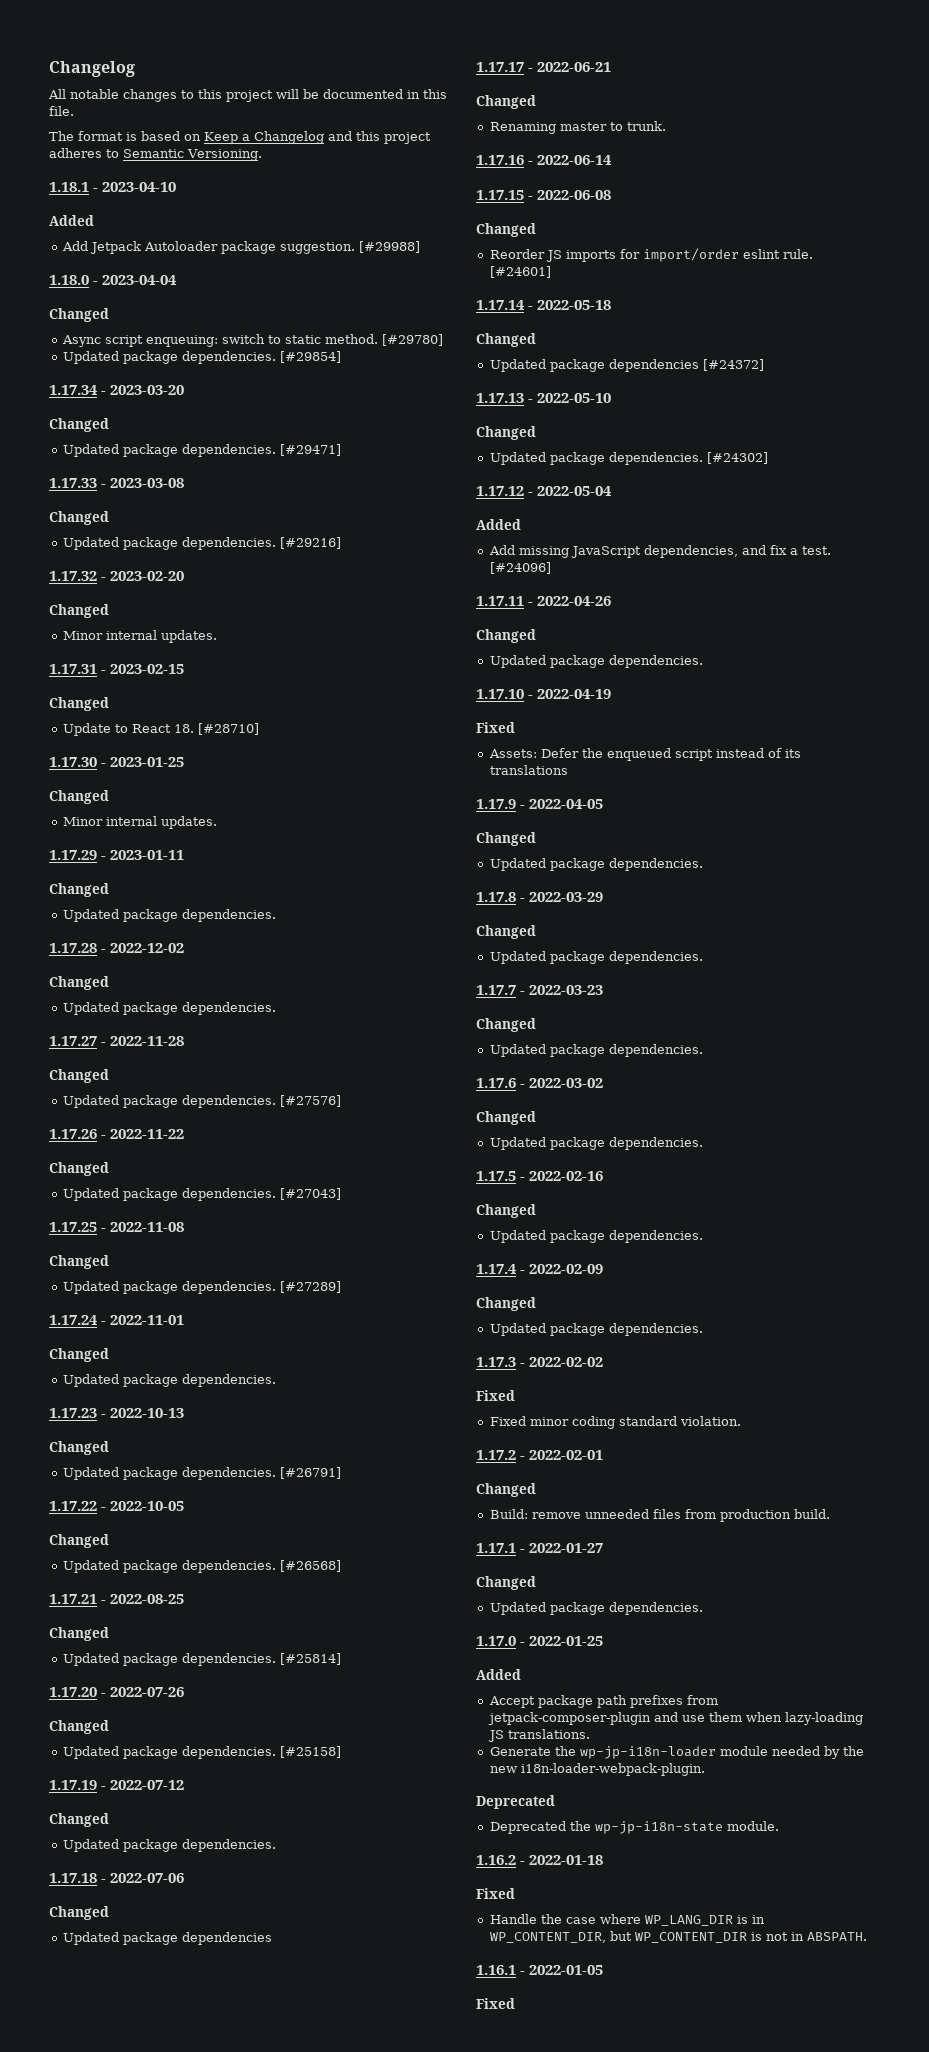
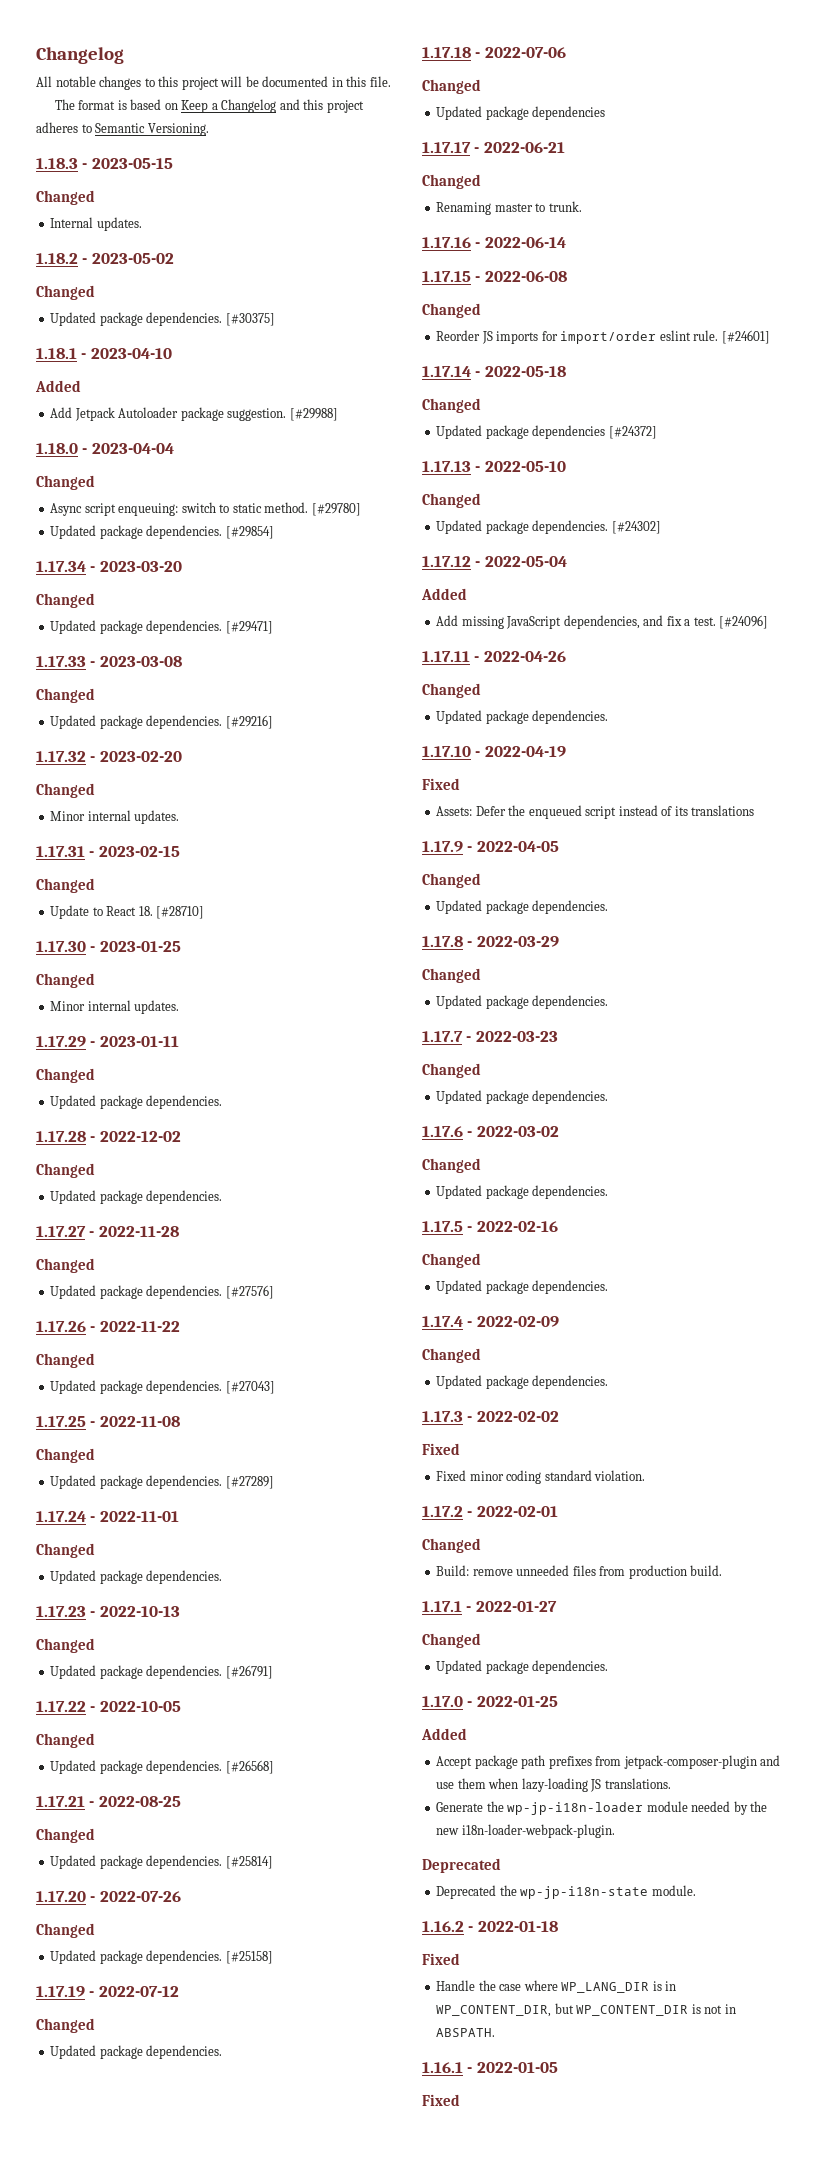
+ 1.18.3 - 2023-05-15
+ Changed
+ Internal updates.
+ 1.18.2 - 2023-05-02
+ Changed
+ Updated package dependencies. [#30375]

